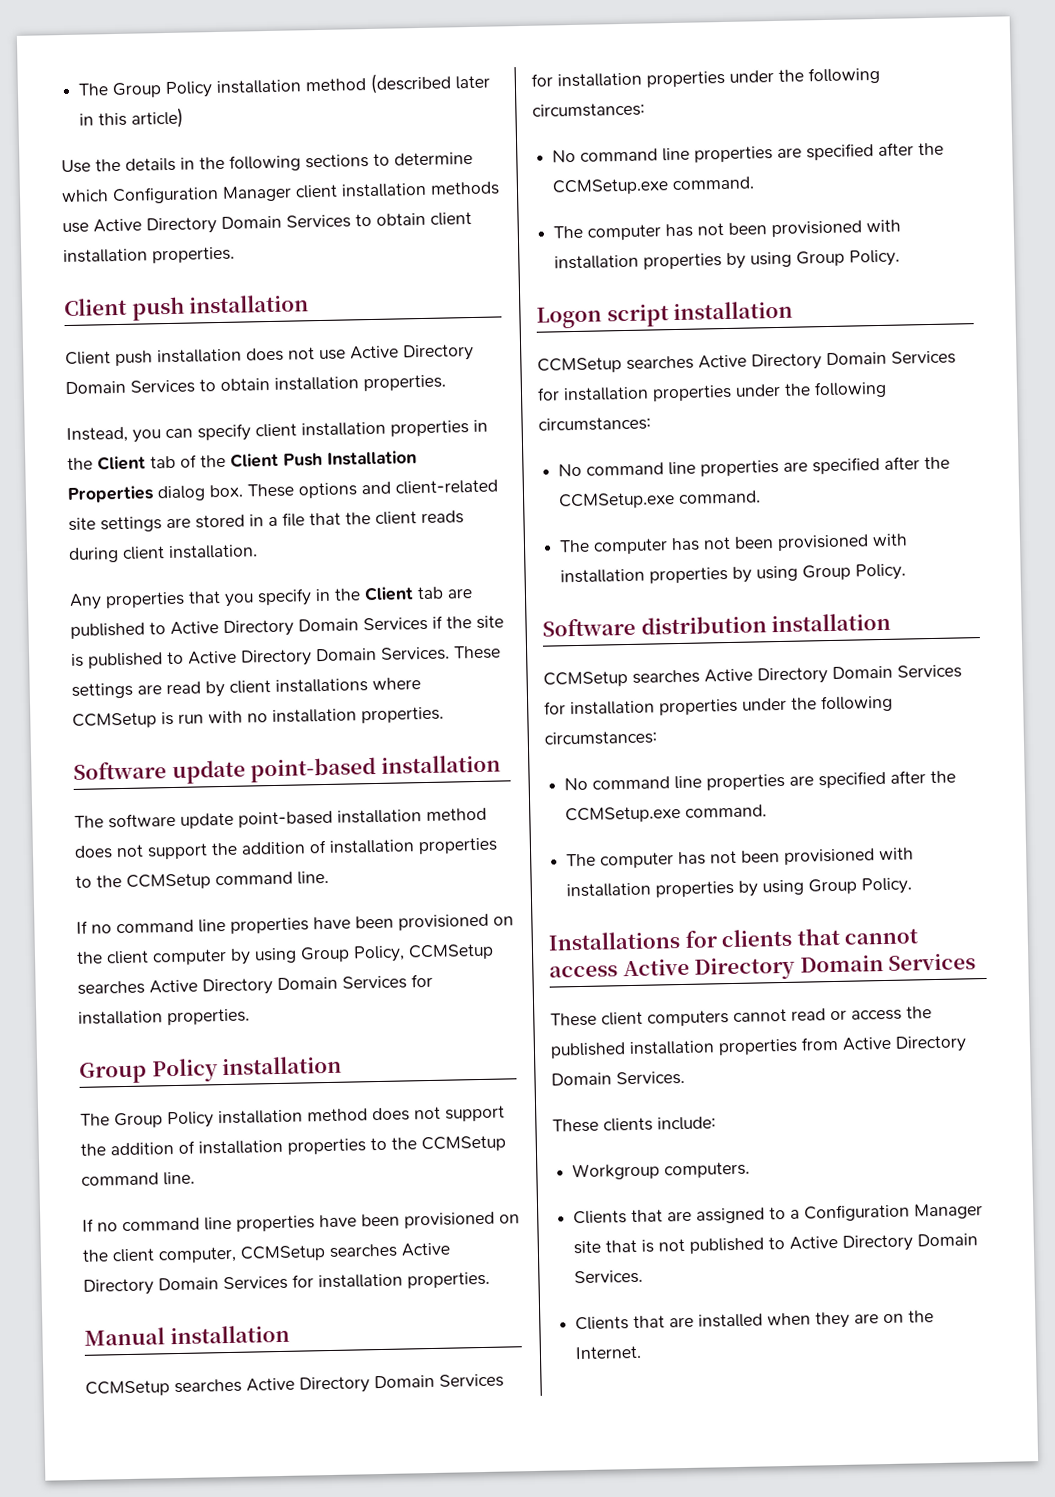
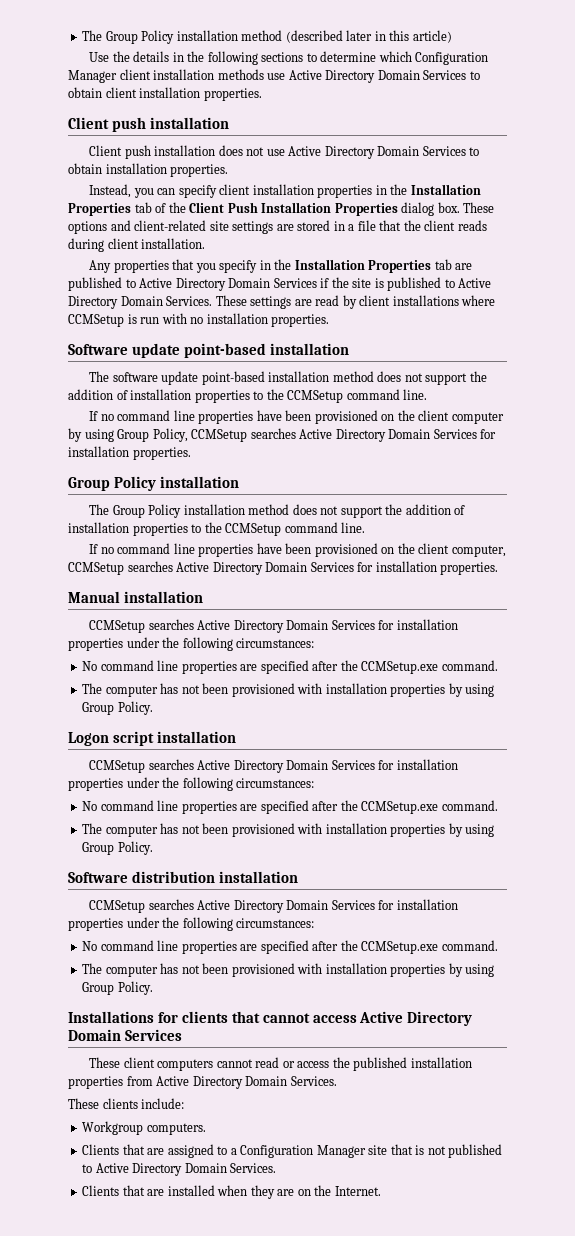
- Instead, you can specify client installation properties in the Client tab of the Client Push Installation Properties dialog box.
+ Instead, you can specify client installation properties in the Installation Properties tab of the Client Push Installation Properties dialog box.
- Any properties that you specify in the Client tab are published to Active Directory Domain Services if the site is published to Active Directory Domain Services.
+ Any properties that you specify in the Installation Properties tab are published to Active Directory Domain Services if the site is published to Active Directory Domain Services.

